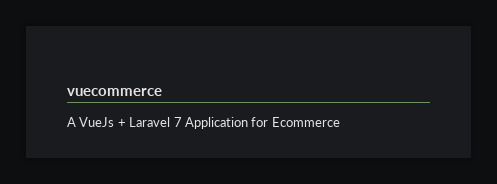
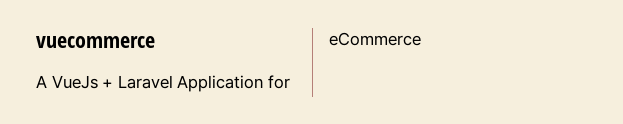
- A VueJs + Laravel 7 Application for Ecommerce
+ A VueJs + Laravel Application for eCommerce

